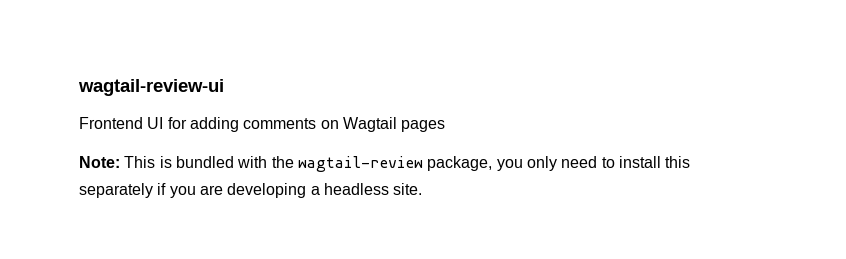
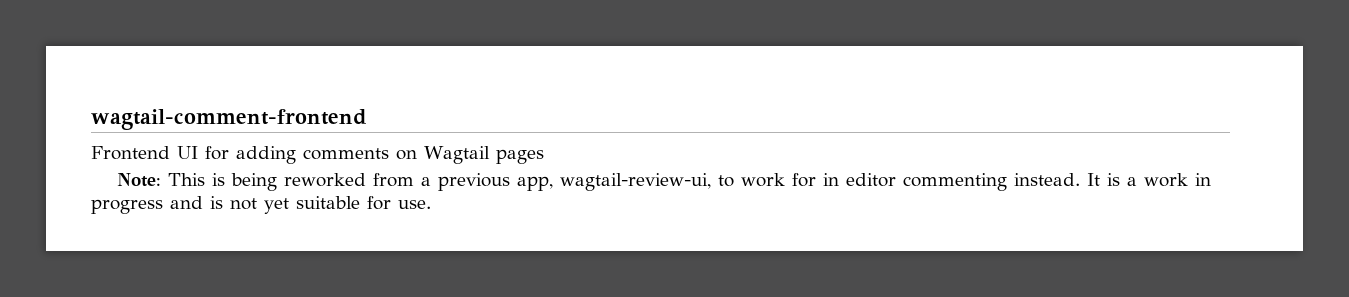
- wagtail-review-ui
+ wagtail-comment-frontend
- Note: This is bundled with the wagtail-review package, you only need to install this separately if you are developing a headless site.
+ Note: This is being reworked from a previous app, wagtail-review-ui, to work for in editor commenting instead. It is a work in progress and is not yet suitable for use.

